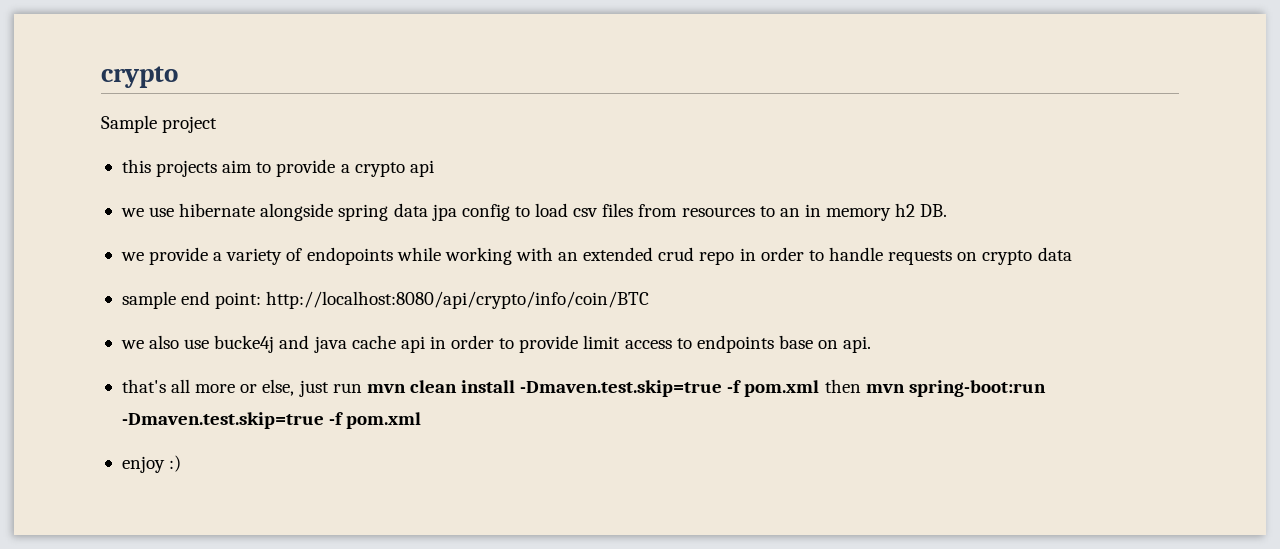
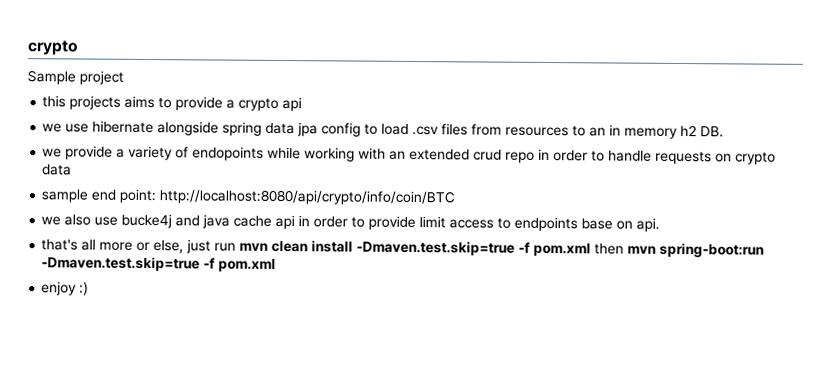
- this projects aim to provide a crypto api
+ this projects aims to provide a crypto api
- we use hibernate alongside spring data jpa config to load csv files from resources to an in memory h2 DB.
+ we use hibernate alongside spring data jpa config to load .csv files from resources to an in memory h2 DB.

